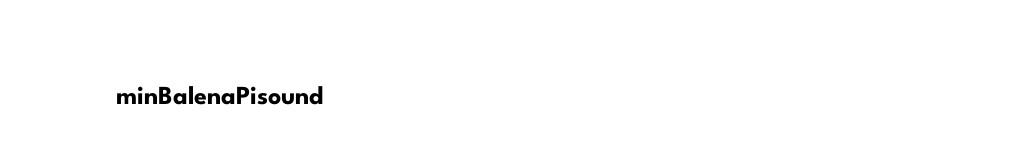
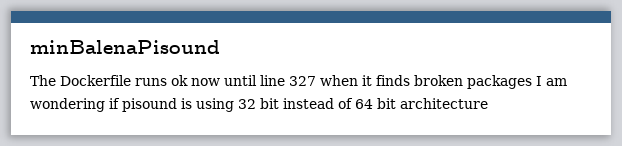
+ The Dockerfile runs ok now until line 327 when it finds broken packages I am wondering if pisound is using 32 bit instead of 64 bit architecture

